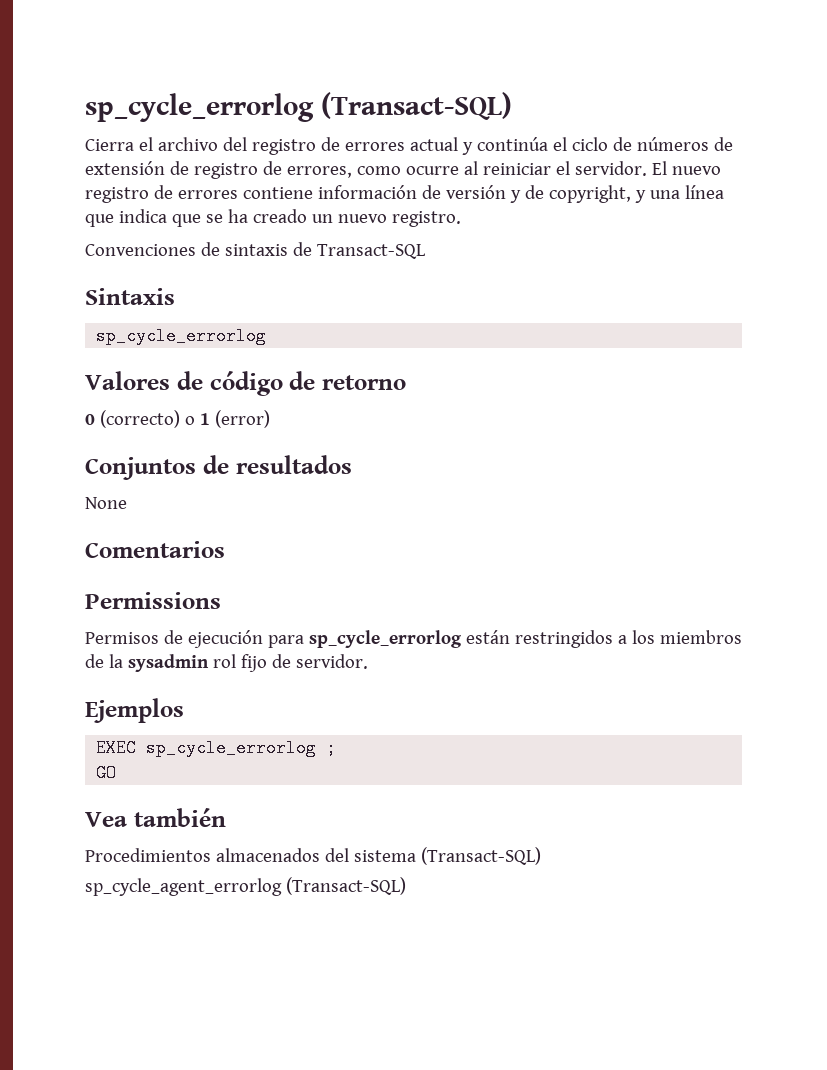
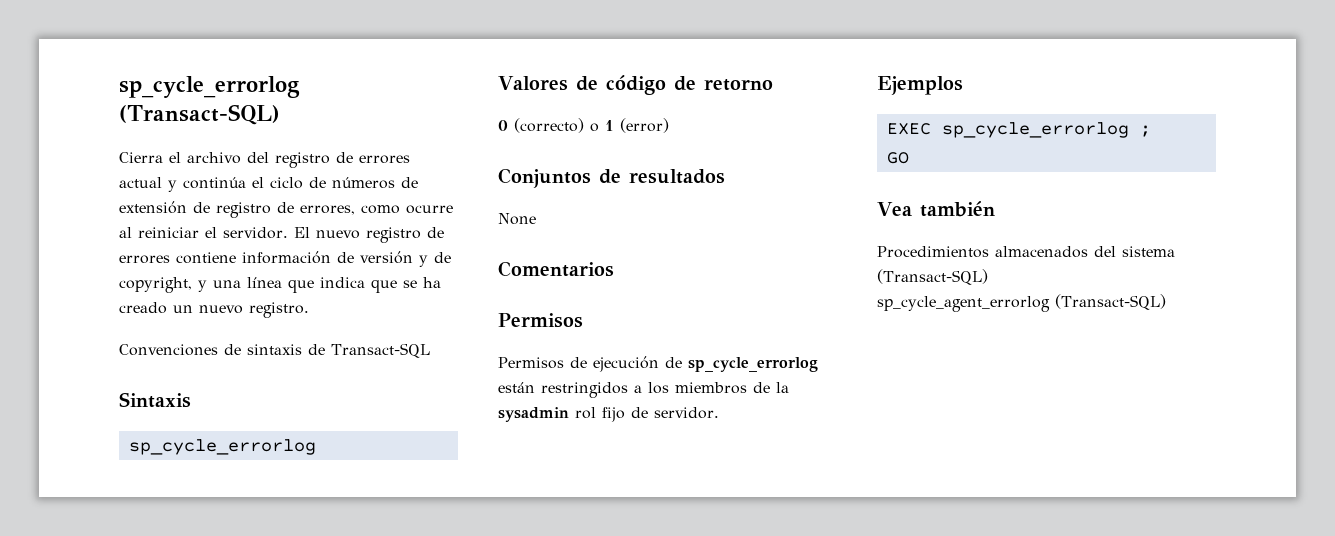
  Comentarios
- Permissions
+ Permisos
- Permisos de ejecución para sp_cycle_errorlog están restringidos a los miembros de la sysadmin rol fijo de servidor.
+ Permisos de ejecución de sp_cycle_errorlog están restringidos a los miembros de la sysadmin rol fijo de servidor.

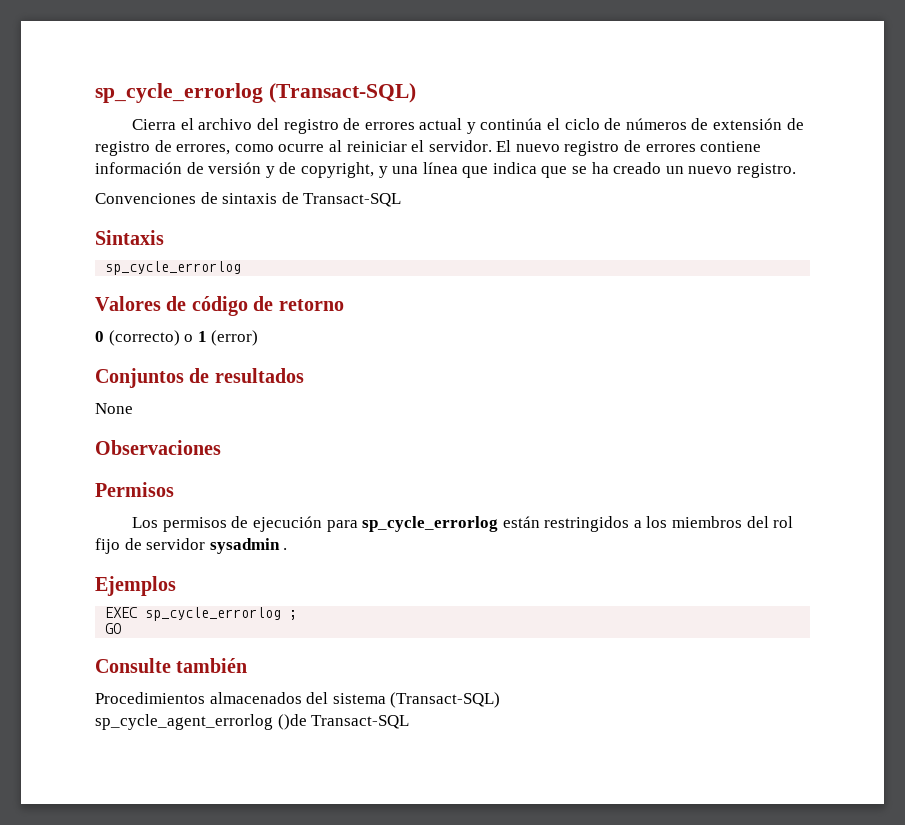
- Comentarios
+ Observaciones
- Permisos de ejecución de sp_cycle_errorlog están restringidos a los miembros de la sysadmin rol fijo de servidor.
+ Los permisos de ejecución para sp_cycle_errorlog están restringidos a los miembros del rol fijo de servidor sysadmin .
- Vea también
+ Consulte también
- sp_cycle_agent_errorlog (Transact-SQL)
+ sp_cycle_agent_errorlog ()de Transact-SQL

